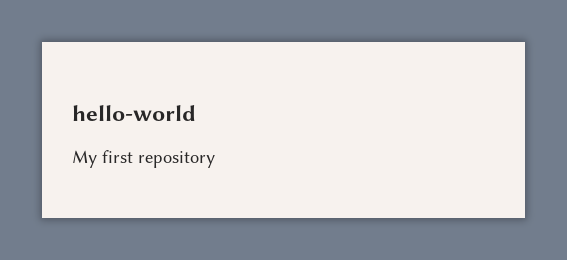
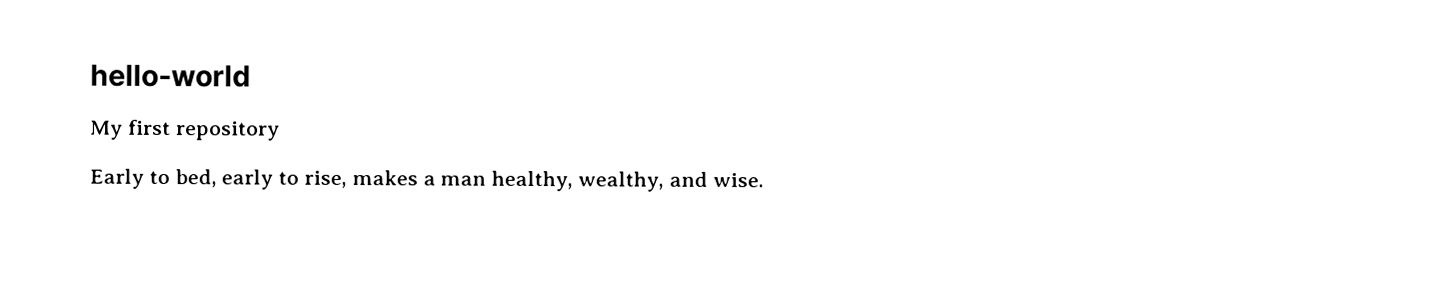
+ Early to bed, early to rise, makes a man healthy, wealthy, and wise.

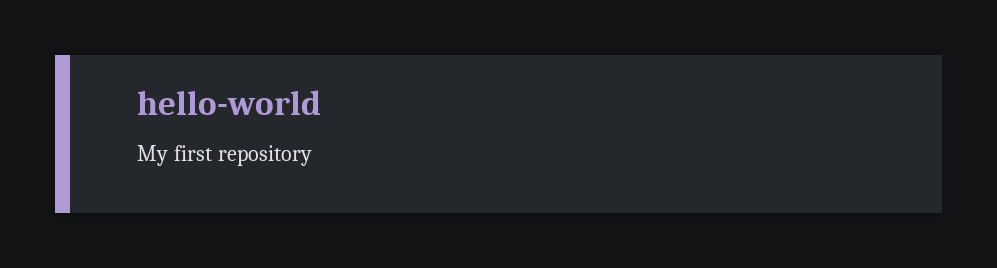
- Early to bed, early to rise, makes a man healthy, wealthy, and wise.

